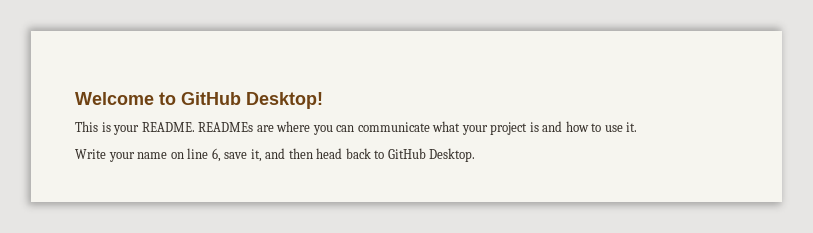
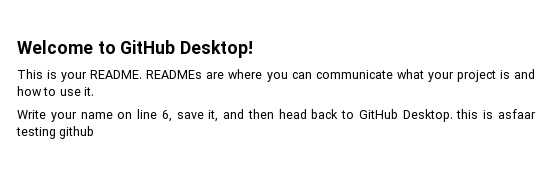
- Write your name on line 6, save it, and then head back to GitHub Desktop.
+ Write your name on line 6, save it, and then head back to GitHub Desktop. this is asfaar testing github

